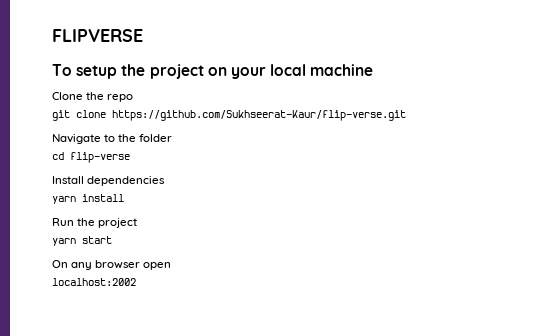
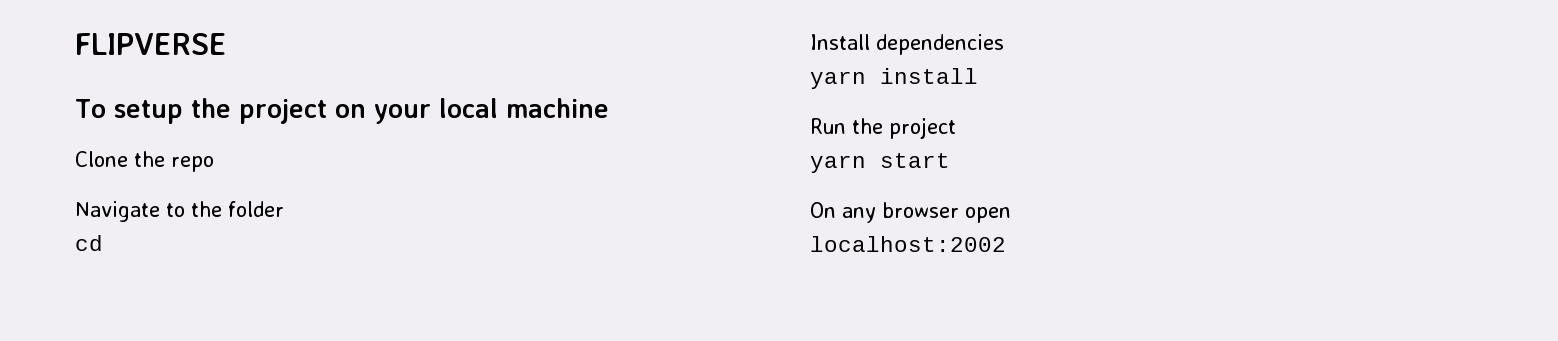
- git clone https://github.com/Sukhseerat-Kaur/flip-verse.git
- cd flip-verse
+ cd

